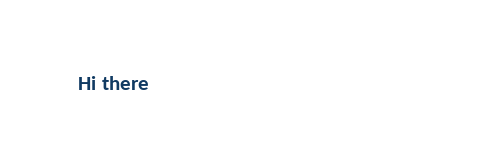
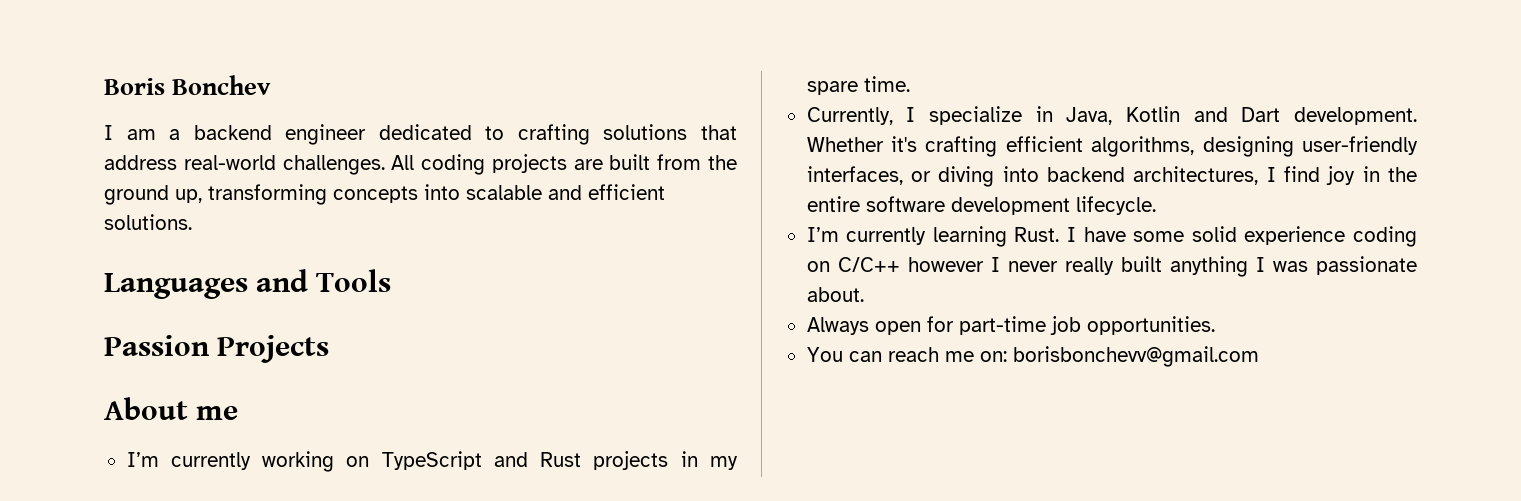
- Hi there
+ Boris Bonchev
+ I am a backend engineer dedicated to crafting solutions that address real-world challenges. All coding projects are built from the ground up, transforming concepts into scalable and efficient solutions.
+ Languages and Tools
+ Passion Projects
+ About me
+ I’m currently working on TypeScript and Rust projects in my spare time.
+ Currently, I specialize in Java, Kotlin and Dart development. Whether it's crafting efficient algorithms, designing user-friendly interfaces, or diving into backend architectures, I find joy in the entire software development lifecycle.
+ I’m currently learning Rust. I have some solid experience coding on C/C++ however I never really built anything I was passionate about.
+ Always open for part-time job opportunities.
+ You can reach me on: borisbonchevv@gmail.com

